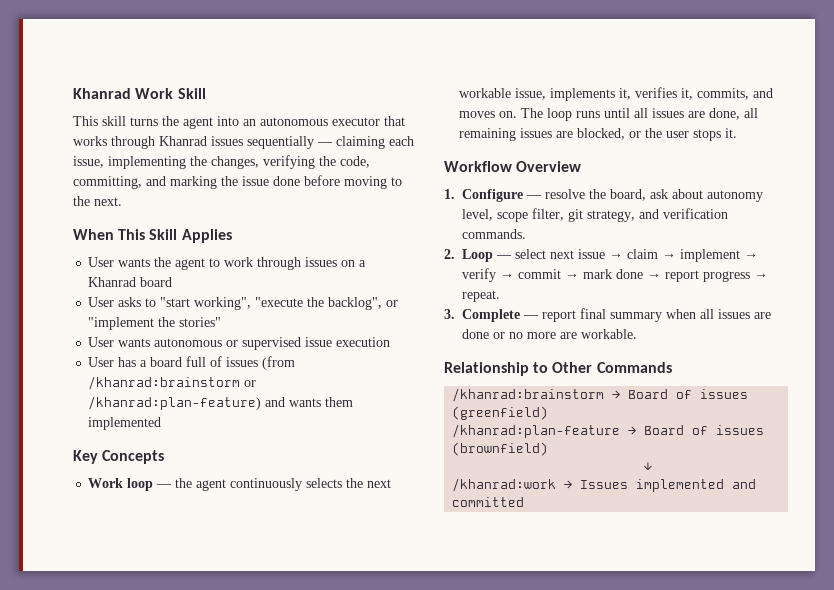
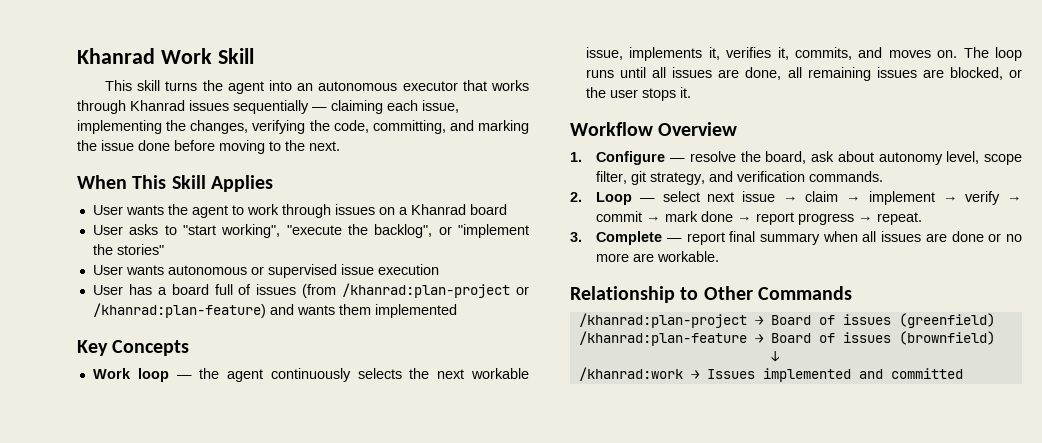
- User has a board full of issues (from /khanrad:brainstorm or /khanrad:plan-feature) and wants them implemented
+ User has a board full of issues (from /khanrad:plan-project or /khanrad:plan-feature) and wants them implemented
- /khanrad:brainstorm → Board of issues (greenfield)
+ /khanrad:plan-project → Board of issues (greenfield)

